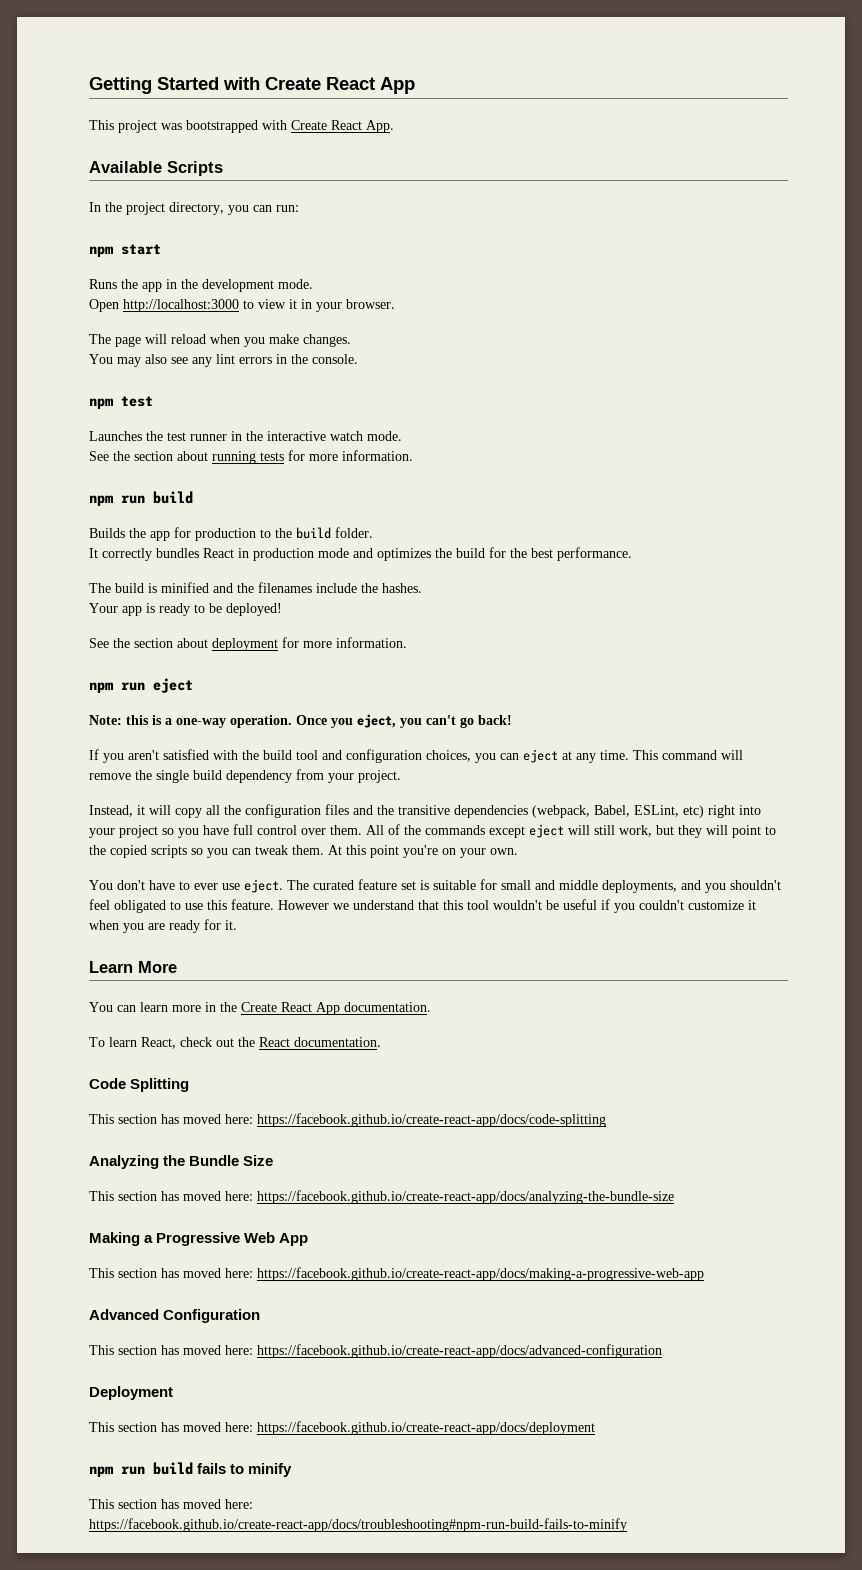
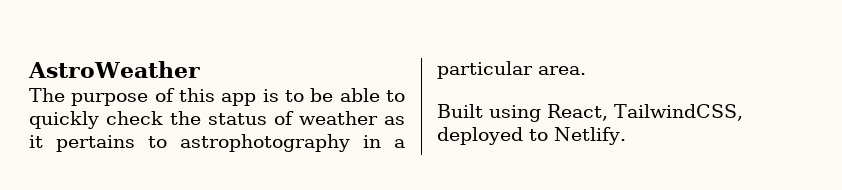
- Getting Started with Create React App
- This project was bootstrapped with Create React App.
- Available Scripts
- In the project directory, you can run:
- npm start
- Runs the app in the development mode.
- Open http://localhost:3000 to view it in your browser.
- The page will reload when you make changes.
- You may also see any lint errors in the console.
- npm test
- Launches the test runner in the interactive watch mode.
- See the section about running tests for more information.
- npm run build
- Builds the app for production to the build folder.
- It correctly bundles React in production mode and optimizes the build for the best performance.
- The build is minified and the filenames include the hashes.
- Your app is ready to be deployed!
- See the section about deployment for more information.
- npm run eject
- Note: this is a one-way operation. Once you eject, you can't go back!
- If you aren't satisfied with the build tool and configuration choices, you can eject at any time. This command will remove the single build dependency from your project.
- Instead, it will copy all the configuration files and the transitive dependencies (webpack, Babel, ESLint, etc) right into your project so you have full control over them. All of the commands except eject will still work, but they will point to the copied scripts so you can tweak them. At this point you're on your own.
- You don't have to ever use eject. The curated feature set is suitable for small and middle deployments, and you shouldn't feel obligated to use this feature. However we understand that this tool wouldn't be useful if you couldn't customize it when you are ready for it.
- Learn More
- You can learn more in the Create React App documentation.
- To learn React, check out the React documentation.
- Code Splitting
- This section has moved here: https://facebook.github.io/create-react-app/docs/code-splitting
- Analyzing the Bundle Size
- This section has moved here: https://facebook.github.io/create-react-app/docs/analyzing-the-bundle-size
- Making a Progressive Web App
- This section has moved here: https://facebook.github.io/create-react-app/docs/making-a-progressive-web-app
- Advanced Configuration
- This section has moved here: https://facebook.github.io/create-react-app/docs/advanced-configuration
- Deployment
- This section has moved here: https://facebook.github.io/create-react-app/docs/deployment
- npm run build fails to minify
- This section has moved here: https://facebook.github.io/create-react-app/docs/troubleshooting#npm-run-build-fails-to-minify
+ AstroWeather
+ The purpose of this app is to be able to quickly check the status of weather as it pertains to astrophotography in a particular area.
+ Built using React, TailwindCSS, deployed to Netlify.

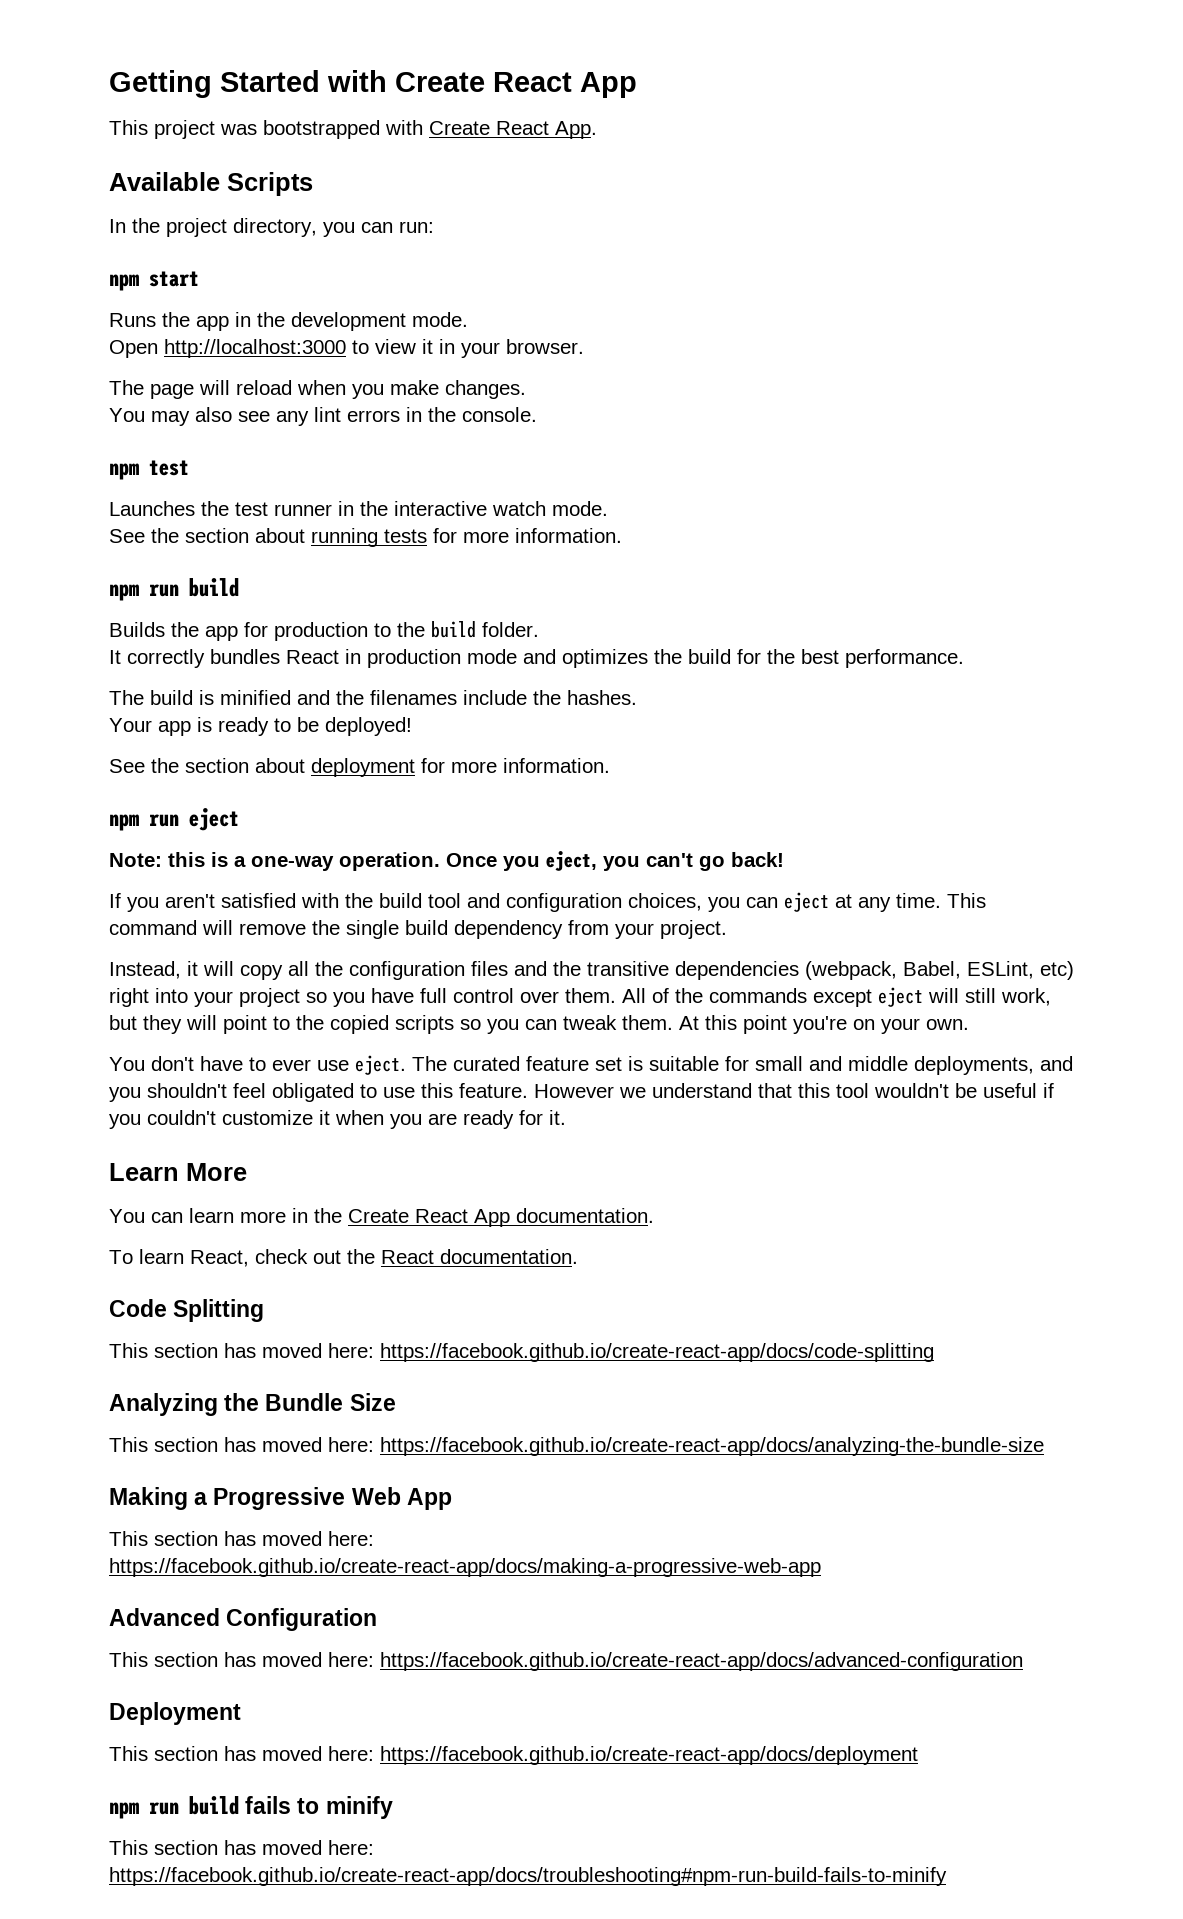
- AstroWeather
- The purpose of this app is to be able to quickly check the status of weather as it pertains to astrophotography in a particular area.
- Built using React, TailwindCSS, deployed to Netlify.
+ Getting Started with Create React App
+ This project was bootstrapped with Create React App.
+ Available Scripts
+ In the project directory, you can run:
+ npm start
+ Runs the app in the development mode.
+ Open http://localhost:3000 to view it in your browser.
+ The page will reload when you make changes.
+ You may also see any lint errors in the console.
+ npm test
+ Launches the test runner in the interactive watch mode.
+ See the section about running tests for more information.
+ npm run build
+ Builds the app for production to the build folder.
+ It correctly bundles React in production mode and optimizes the build for the best performance.
+ The build is minified and the filenames include the hashes.
+ Your app is ready to be deployed!
+ See the section about deployment for more information.
+ npm run eject
+ Note: this is a one-way operation. Once you eject, you can't go back!
+ If you aren't satisfied with the build tool and configuration choices, you can eject at any time. This command will remove the single build dependency from your project.
+ Instead, it will copy all the configuration files and the transitive dependencies (webpack, Babel, ESLint, etc) right into your project so you have full control over them. All of the commands except eject will still work, but they will point to the copied scripts so you can tweak them. At this point you're on your own.
+ You don't have to ever use eject. The curated feature set is suitable for small and middle deployments, and you shouldn't feel obligated to use this feature. However we understand that this tool wouldn't be useful if you couldn't customize it when you are ready for it.
+ Learn More
+ You can learn more in the Create React App documentation.
+ To learn React, check out the React documentation.
+ Code Splitting
+ This section has moved here: https://facebook.github.io/create-react-app/docs/code-splitting
+ Analyzing the Bundle Size
+ This section has moved here: https://facebook.github.io/create-react-app/docs/analyzing-the-bundle-size
+ Making a Progressive Web App
+ This section has moved here: https://facebook.github.io/create-react-app/docs/making-a-progressive-web-app
+ Advanced Configuration
+ This section has moved here: https://facebook.github.io/create-react-app/docs/advanced-configuration
+ Deployment
+ This section has moved here: https://facebook.github.io/create-react-app/docs/deployment
+ npm run build fails to minify
+ This section has moved here: https://facebook.github.io/create-react-app/docs/troubleshooting#npm-run-build-fails-to-minify

